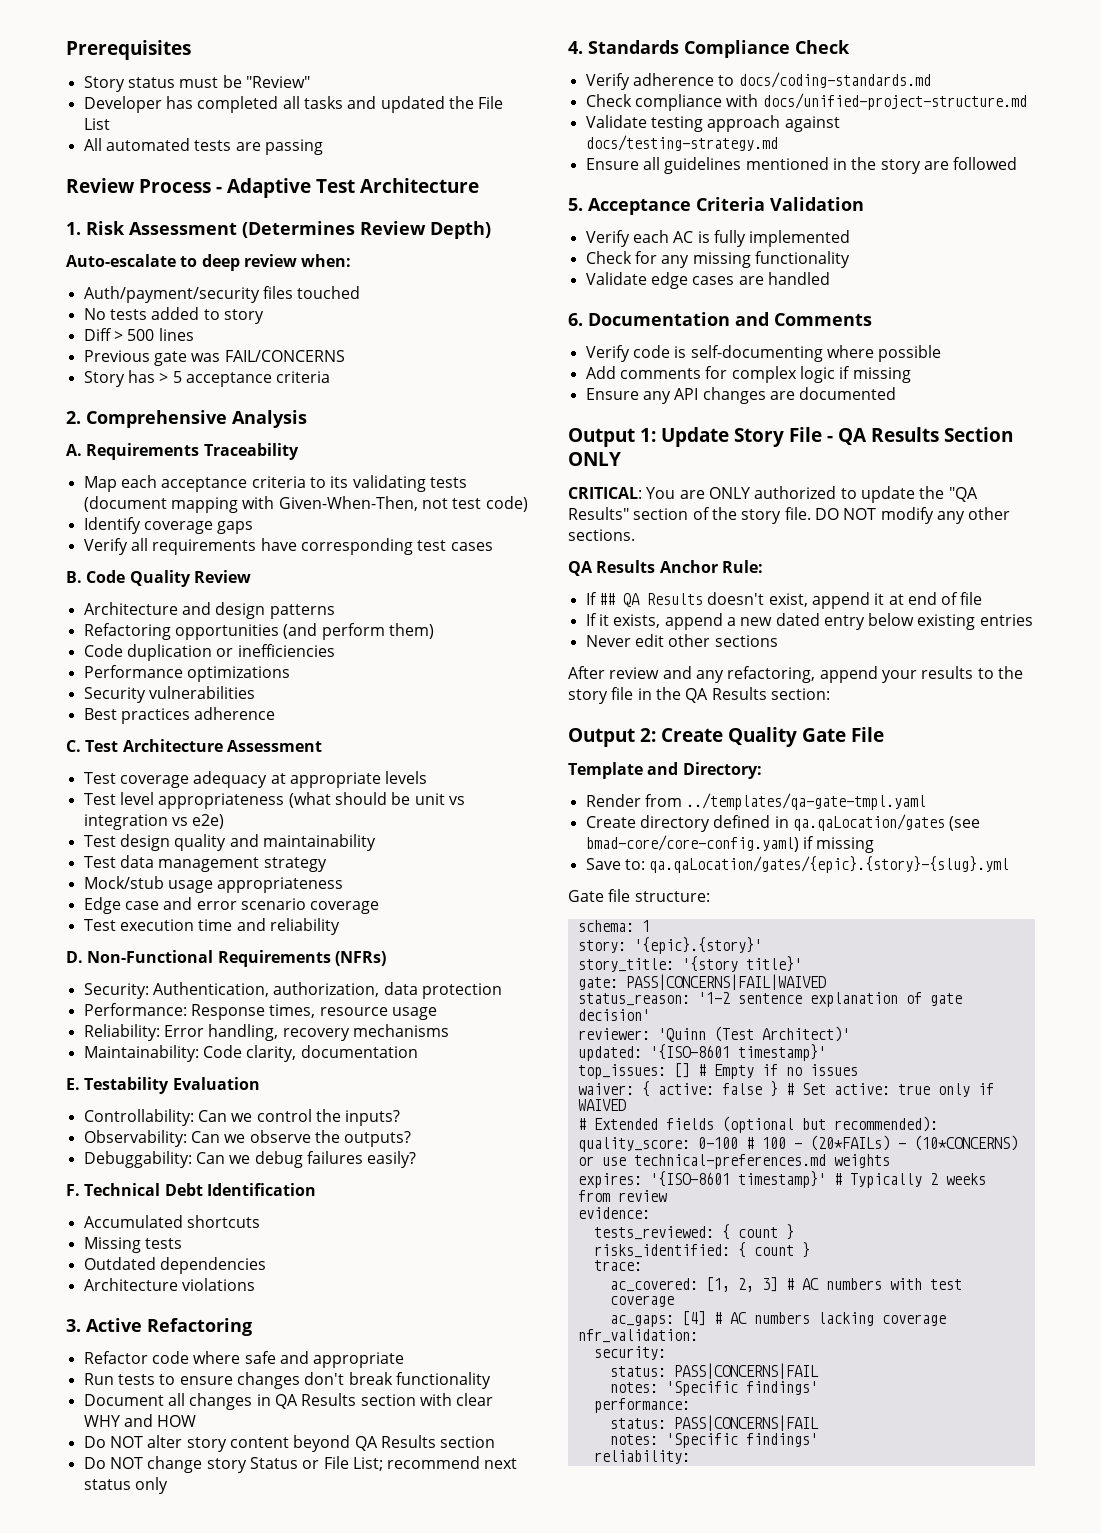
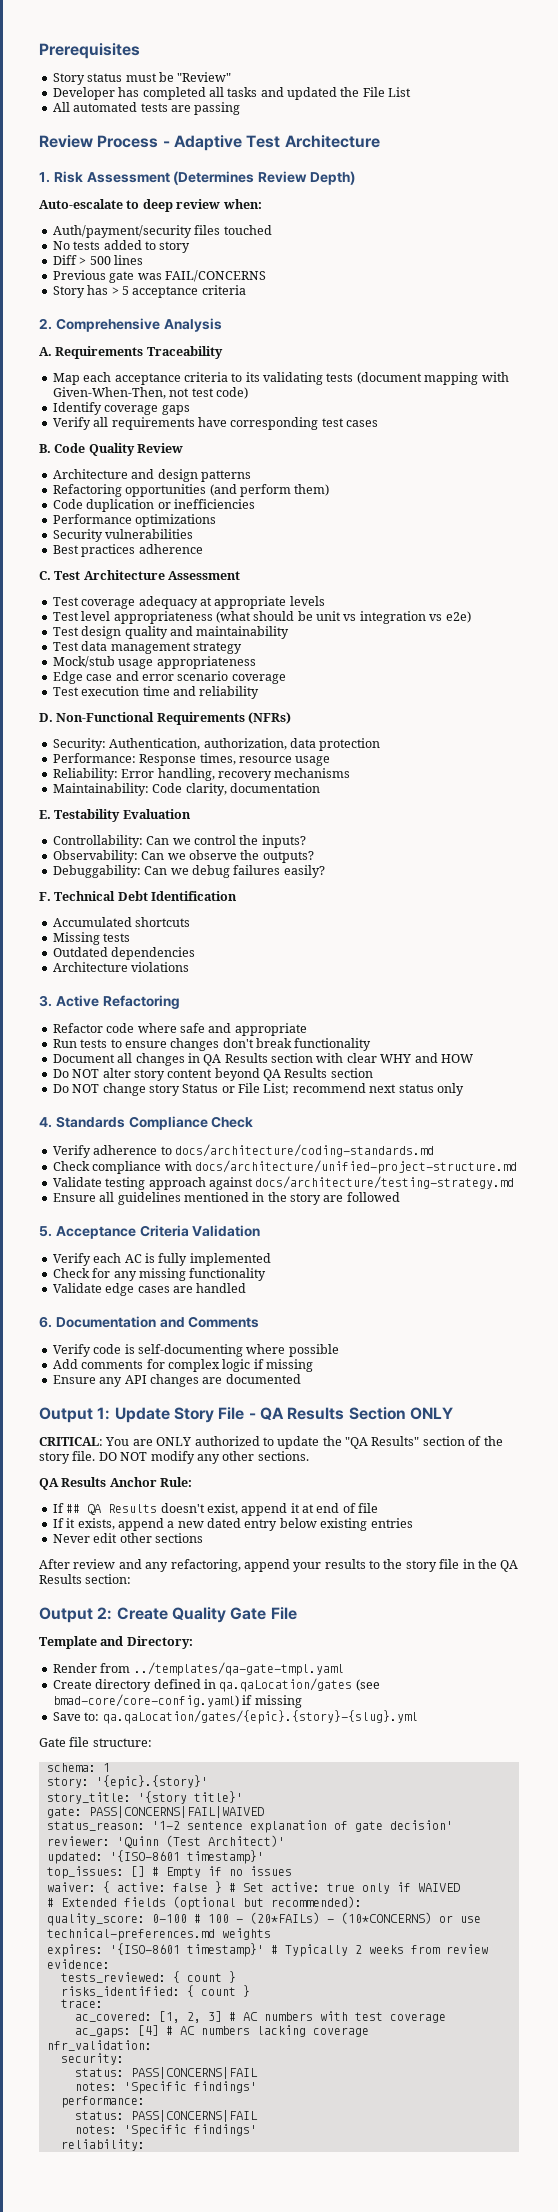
- Verify adherence to docs/coding-standards.md
+ Verify adherence to docs/architecture/coding-standards.md
- Check compliance with docs/unified-project-structure.md
+ Check compliance with docs/architecture/unified-project-structure.md
- Validate testing approach against docs/testing-strategy.md
+ Validate testing approach against docs/architecture/testing-strategy.md

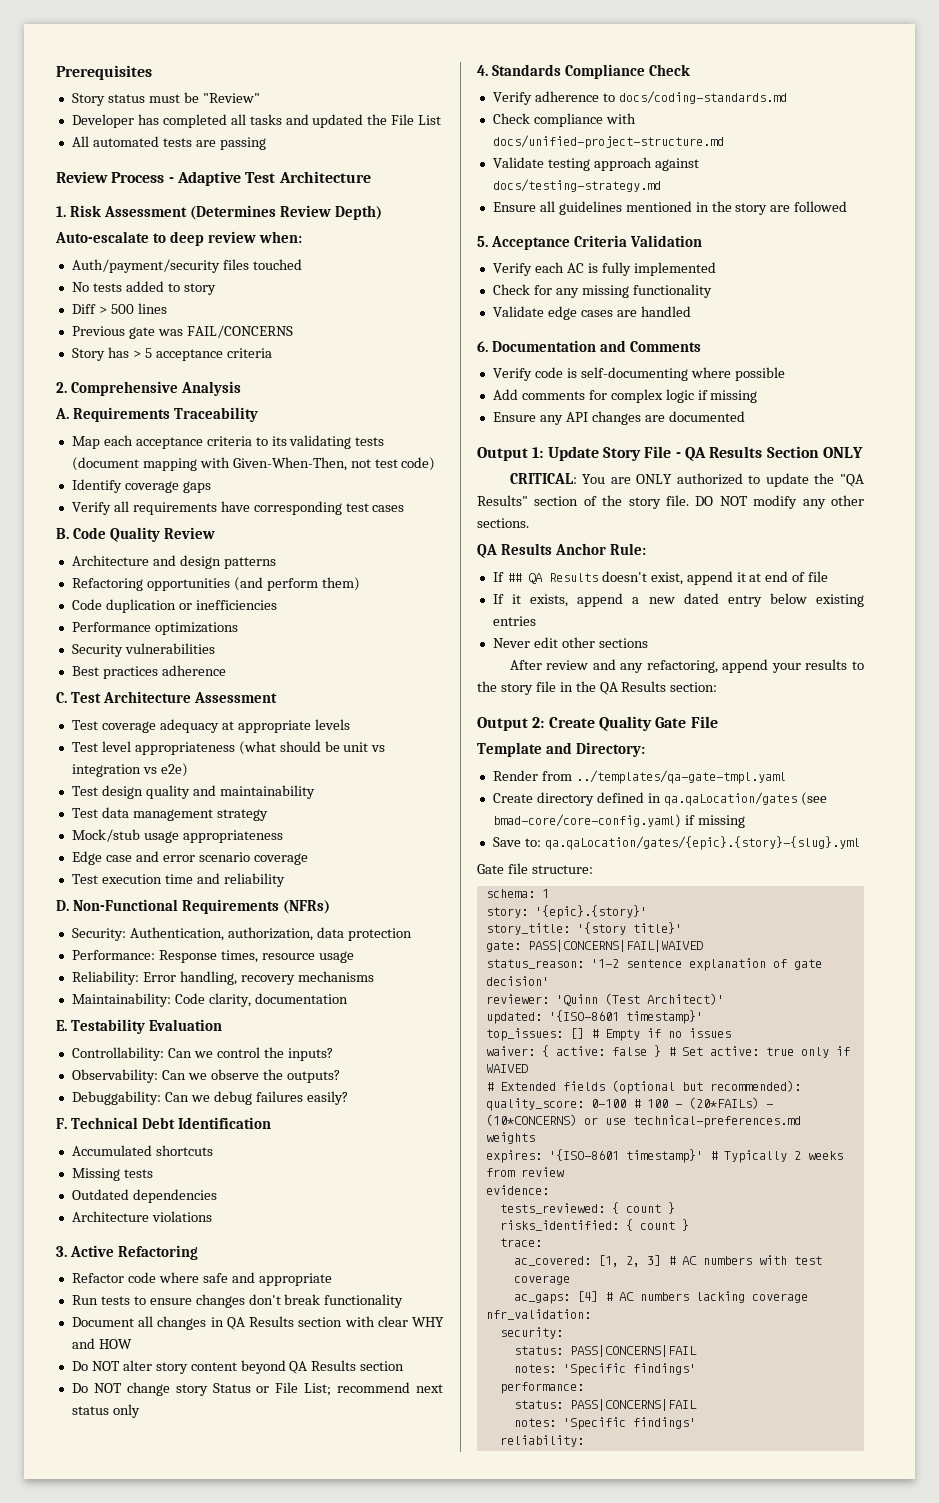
- Verify adherence to docs/architecture/coding-standards.md
+ Verify adherence to docs/coding-standards.md
- Check compliance with docs/architecture/unified-project-structure.md
+ Check compliance with docs/unified-project-structure.md
- Validate testing approach against docs/architecture/testing-strategy.md
+ Validate testing approach against docs/testing-strategy.md

